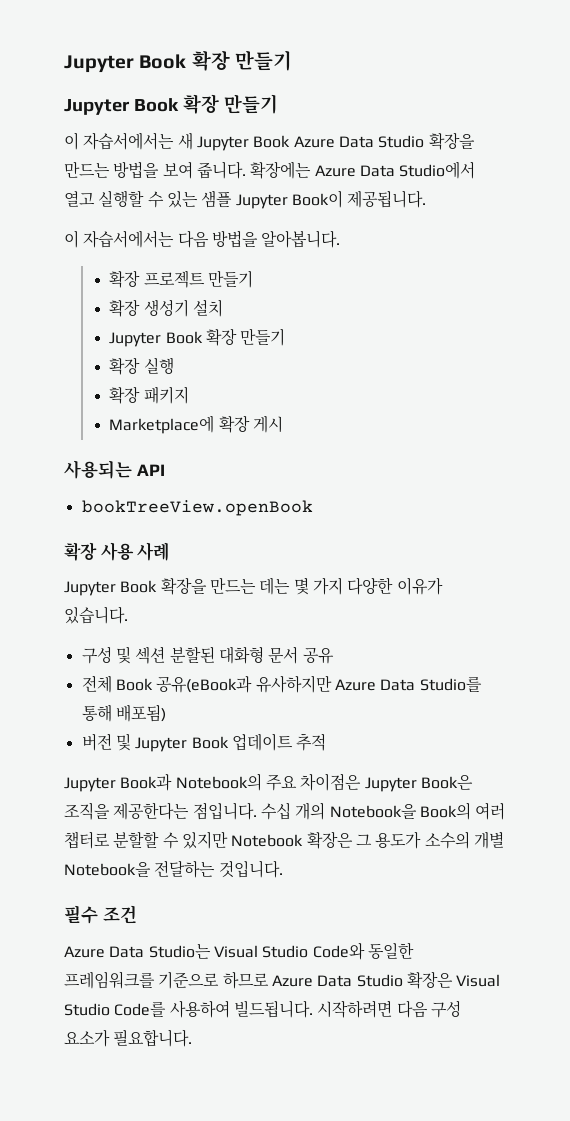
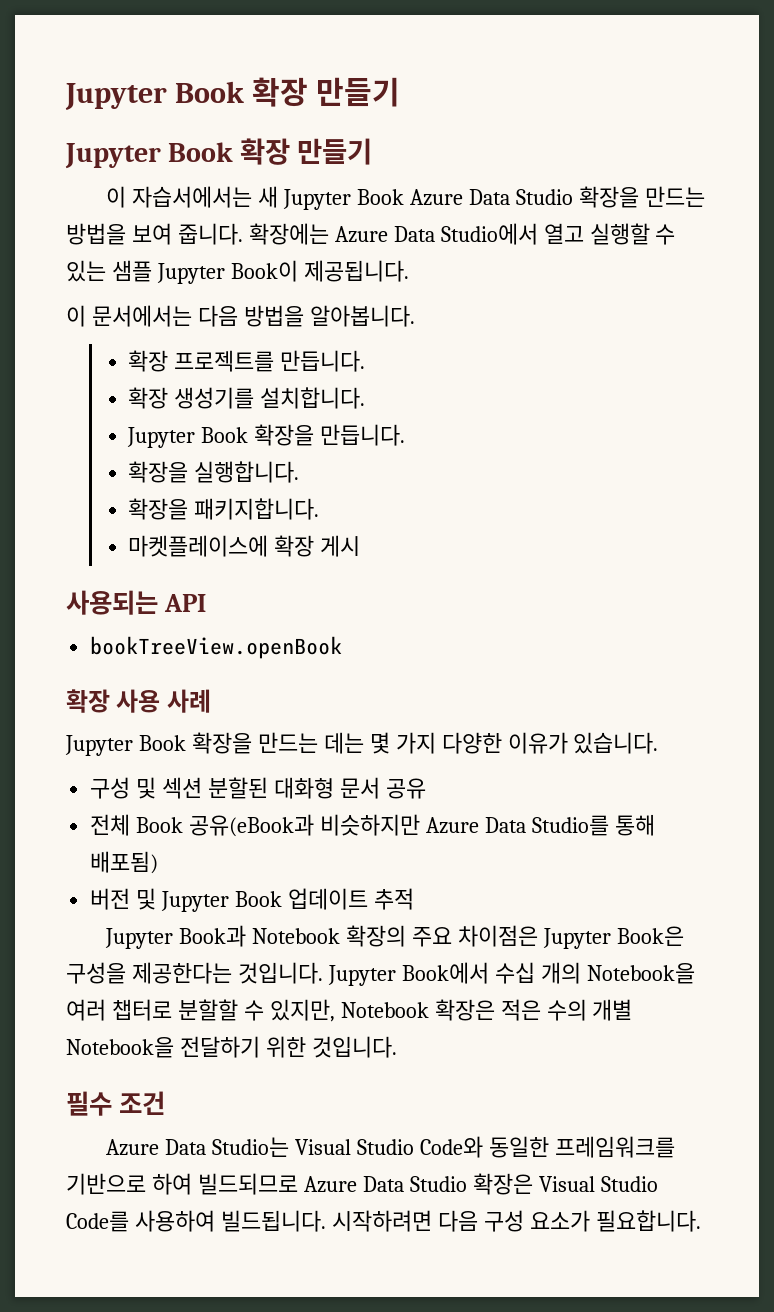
- 이 자습서에서는 다음 방법을 알아봅니다.
+ 이 문서에서는 다음 방법을 알아봅니다.
- 확장 프로젝트 만들기
- 확장 생성기 설치
- Jupyter Book 확장 만들기
- 확장 실행
- 확장 패키지
- Marketplace에 확장 게시
+ 확장 프로젝트를 만듭니다.
+ 확장 생성기를 설치합니다.
+ Jupyter Book 확장을 만듭니다.
+ 확장을 실행합니다.
+ 확장을 패키지합니다.
+ 마켓플레이스에 확장 게시
- 전체 Book 공유(eBook과 유사하지만 Azure Data Studio를 통해 배포됨)
+ 전체 Book 공유(eBook과 비슷하지만 Azure Data Studio를 통해 배포됨)
- Jupyter Book과 Notebook의 주요 차이점은 Jupyter Book은 조직을 제공한다는 점입니다. 수십 개의 Notebook을 Book의 여러 챕터로 분할할 수 있지만 Notebook 확장은 그 용도가 소수의 개별 Notebook을 전달하는 것입니다.
+ Jupyter Book과 Notebook 확장의 주요 차이점은 Jupyter Book은 구성을 제공한다는 것입니다. Jupyter Book에서 수십 개의 Notebook을 여러 챕터로 분할할 수 있지만, Notebook 확장은 적은 수의 개별 Notebook을 전달하기 위한 것입니다.
- Azure Data Studio는 Visual Studio Code와 동일한 프레임워크를 기준으로 하므로 Azure Data Studio 확장은 Visual Studio Code를 사용하여 빌드됩니다.
+ Azure Data Studio는 Visual Studio Code와 동일한 프레임워크를 기반으로 하여 빌드되므로 Azure Data Studio 확장은 Visual Studio Code를 사용하여 빌드됩니다.

